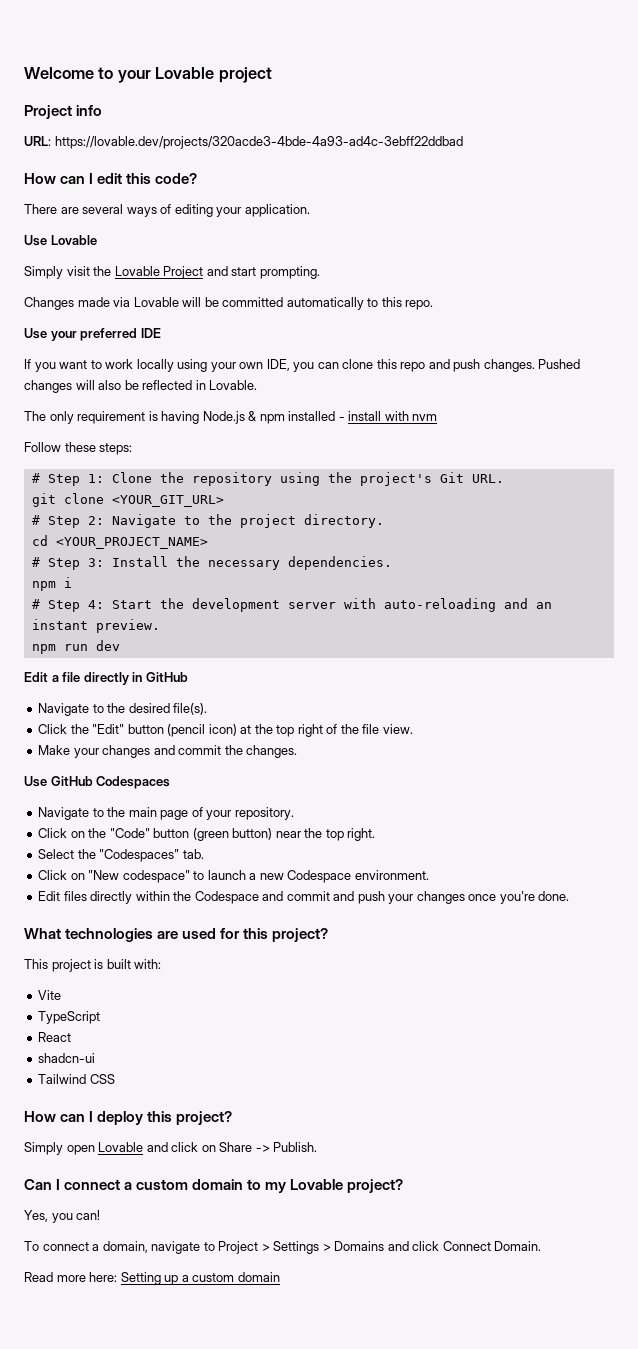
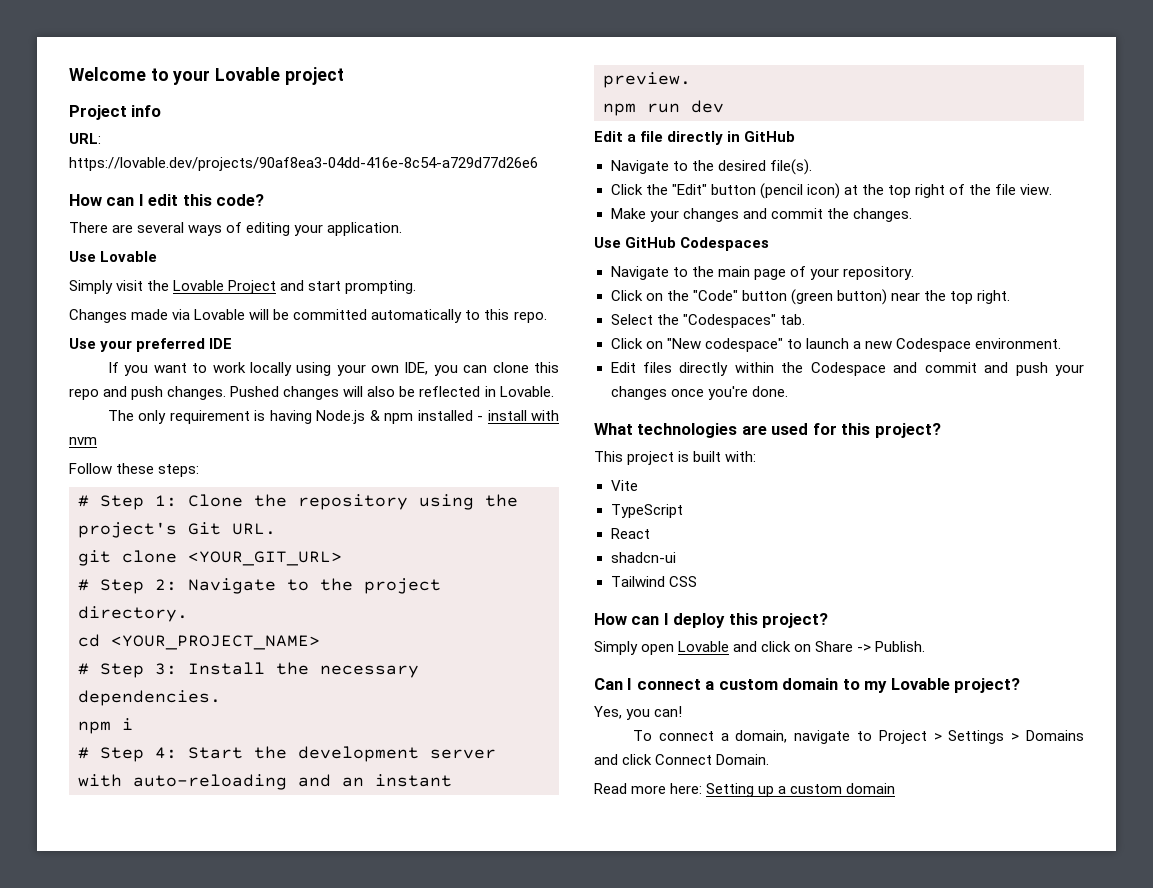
- URL: https://lovable.dev/projects/320acde3-4bde-4a93-ad4c-3ebff22ddbad
+ URL: https://lovable.dev/projects/90af8ea3-04dd-416e-8c54-a729d77d26e6

